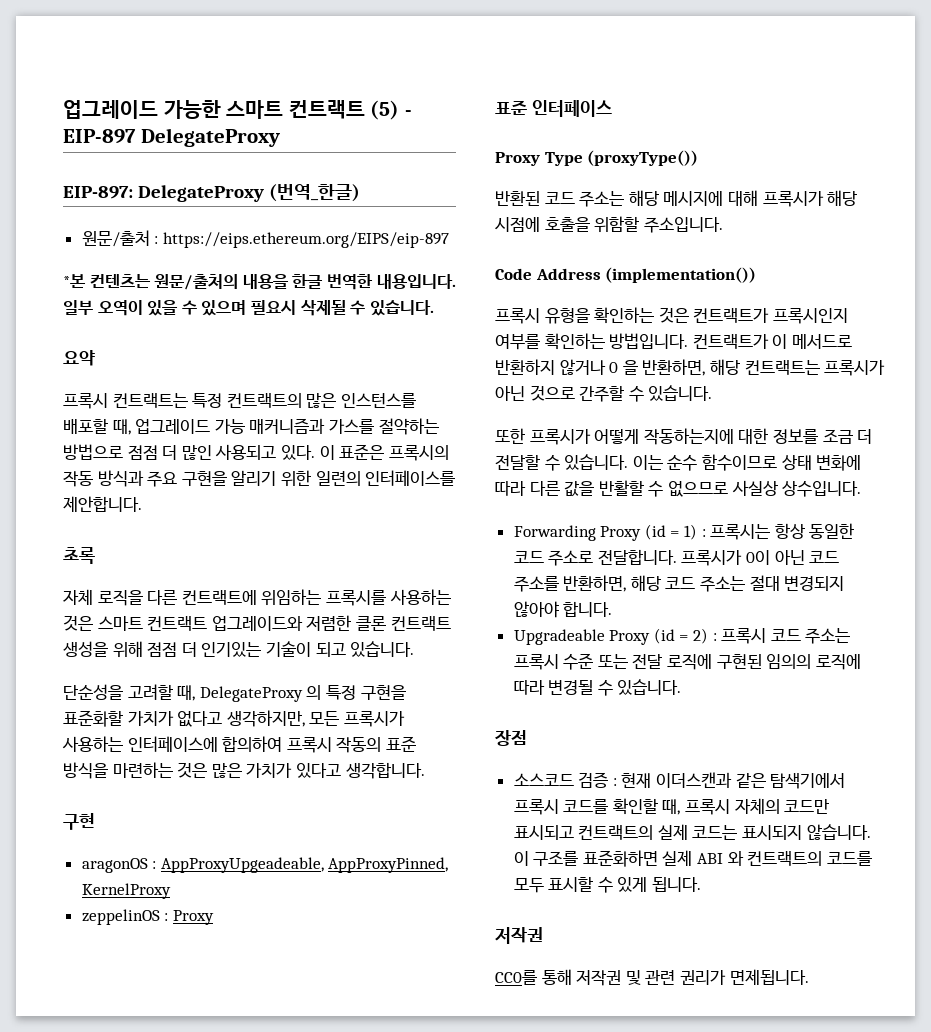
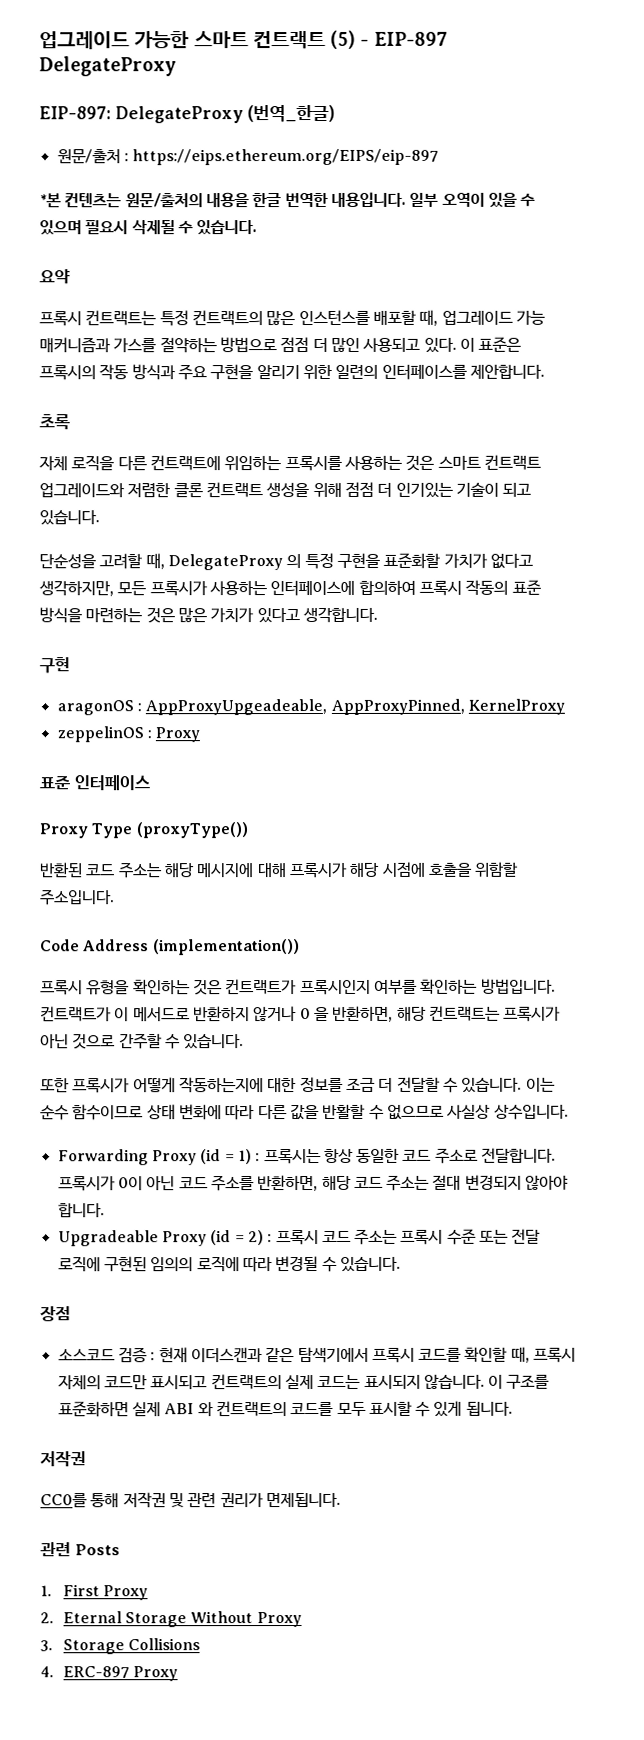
+ 관련 Posts
+ 1. First Proxy
+ 2. Eternal Storage Without Proxy
+ 3. Storage Collisions
+ 4. ERC-897 Proxy

